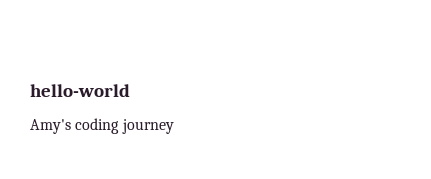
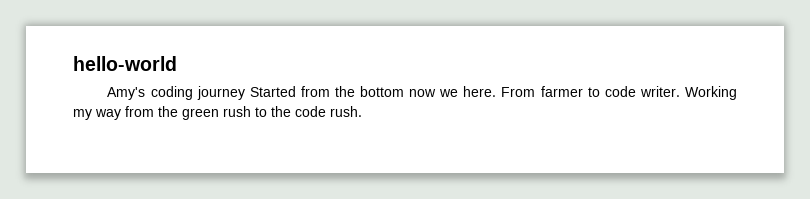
- Amy's coding journey
+ Amy's coding journey Started from the bottom now we here. From farmer to code writer. Working my way from the green rush to the code rush.

